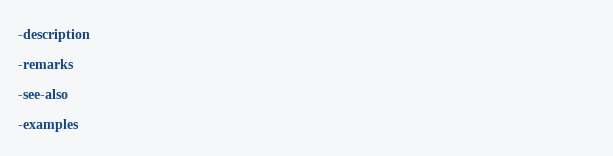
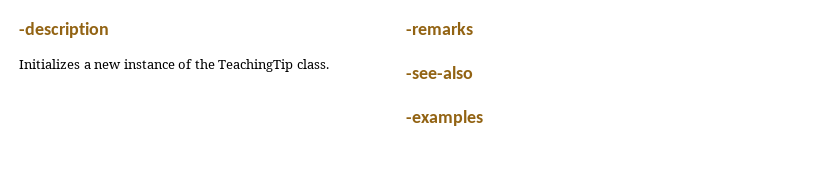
+ Initializes a new instance of the TeachingTip class.

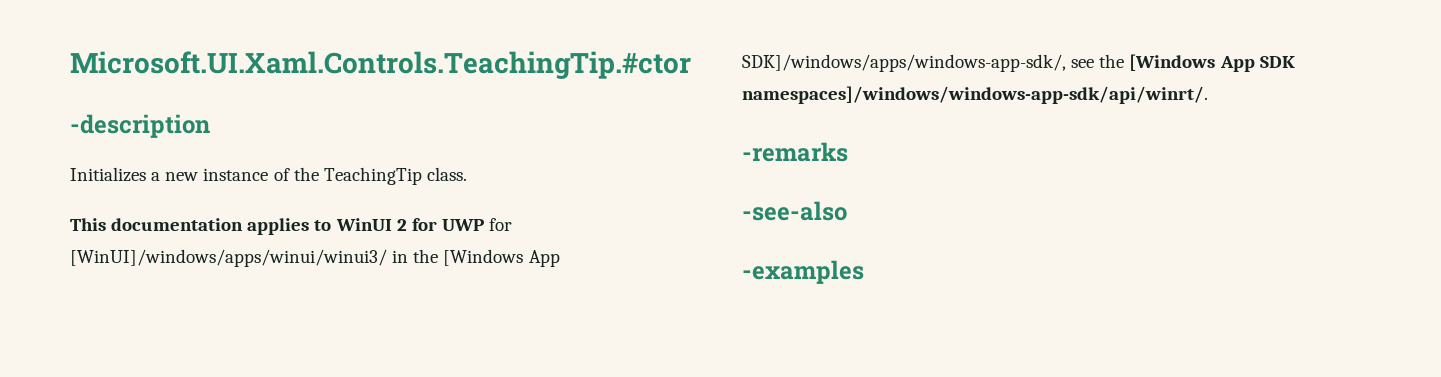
+ Microsoft.UI.Xaml.Controls.TeachingTip.#ctor
+ This documentation applies to WinUI 2 for UWP for [WinUI]/windows/apps/winui/winui3/ in the [Windows App SDK]/windows/apps/windows-app-sdk/, see the [Windows App SDK namespaces]/windows/windows-app-sdk/api/winrt/.

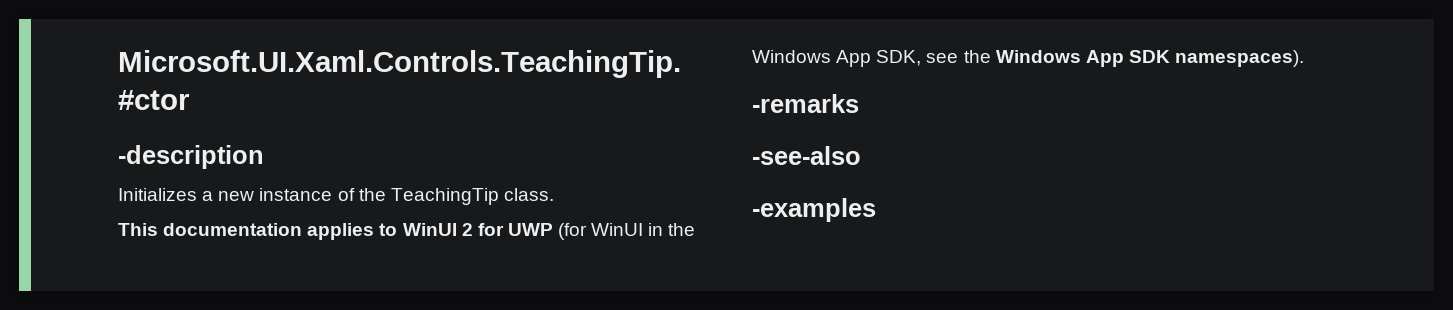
- This documentation applies to WinUI 2 for UWP for [WinUI]/windows/apps/winui/winui3/ in the [Windows App SDK]/windows/apps/windows-app-sdk/, see the [Windows App SDK namespaces]/windows/windows-app-sdk/api/winrt/.
+ This documentation applies to WinUI 2 for UWP (for WinUI in the Windows App SDK, see the Windows App SDK namespaces).

